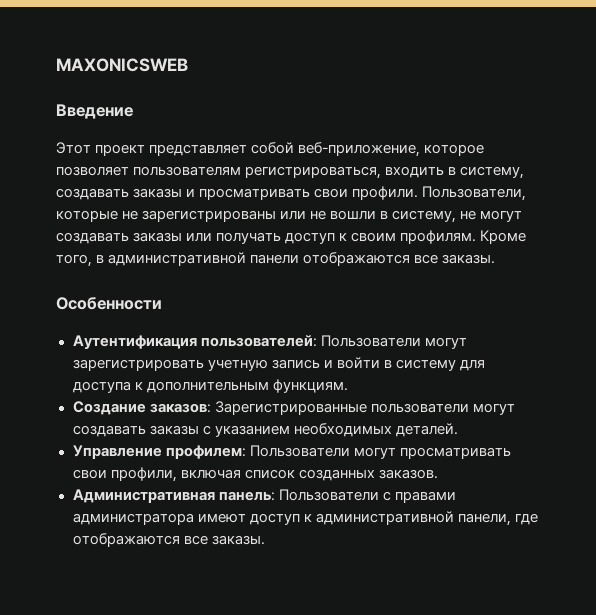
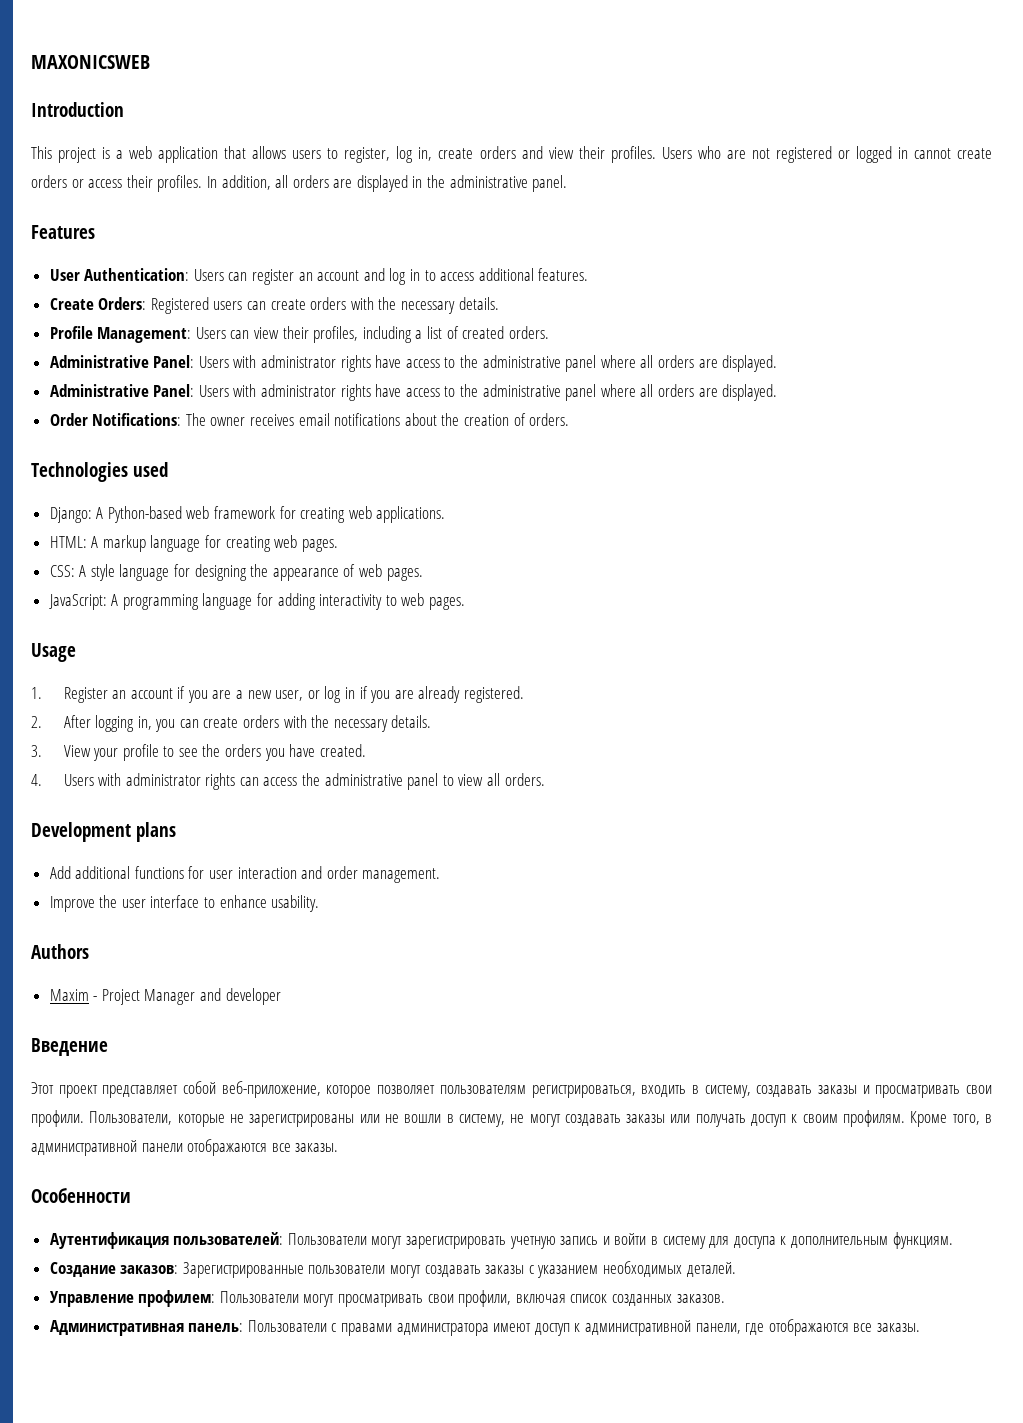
+ Introduction
+ This project is a web application that allows users to register, log in, create orders and view their profiles. Users who are not registered or logged in cannot create orders or access their profiles. In addition, all orders are displayed in the administrative panel.
+ Features
+ User Authentication: Users can register an account and log in to access additional features.
+ Create Orders: Registered users can create orders with the necessary details.
+ Profile Management: Users can view their profiles, including a list of created orders.
+ Administrative Panel: Users with administrator rights have access to the administrative panel where all orders are displayed.
+ Administrative Panel: Users with administrator rights have access to the administrative panel where all orders are displayed.
+ Order Notifications: The owner receives email notifications about the creation of orders.
+ Technologies used
+ Django: A Python-based web framework for creating web applications.
+ HTML: A markup language for creating web pages.
+ CSS: A style language for designing the appearance of web pages.
+ JavaScript: A programming language for adding interactivity to web pages.
+ Usage
+ 1. Register an account if you are a new user, or log in if you are already registered.
+ 2. After logging in, you can create orders with the necessary details.
+ 3. View your profile to see the orders you have created.
+ 4. Users with administrator rights can access the administrative panel to view all orders.
+ Development plans
+ Add additional functions for user interaction and order management.
+ Improve the user interface to enhance usability.
+ Authors
+ Maxim - Project Manager and developer

